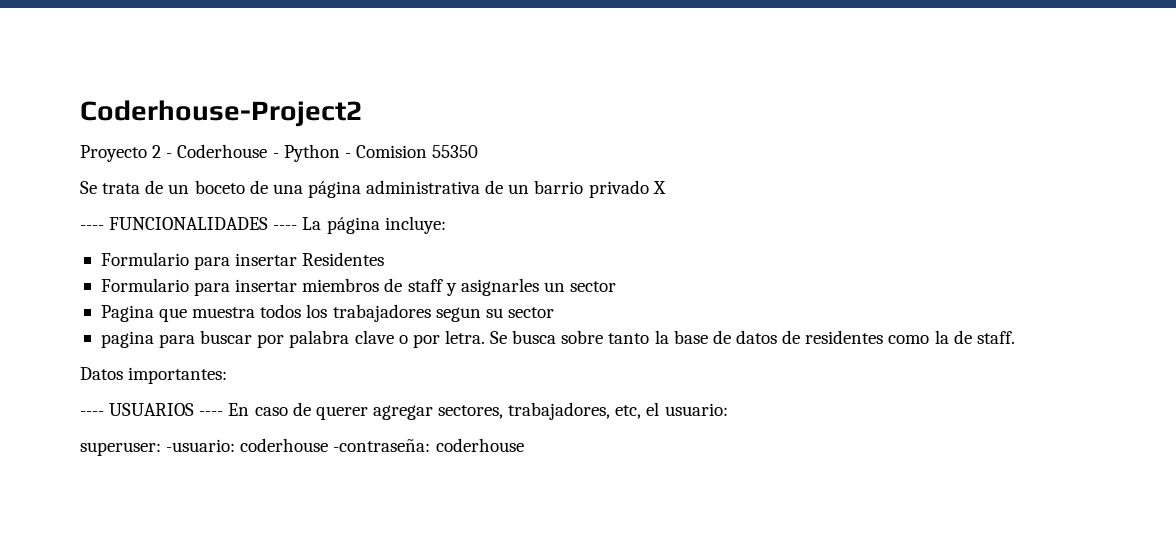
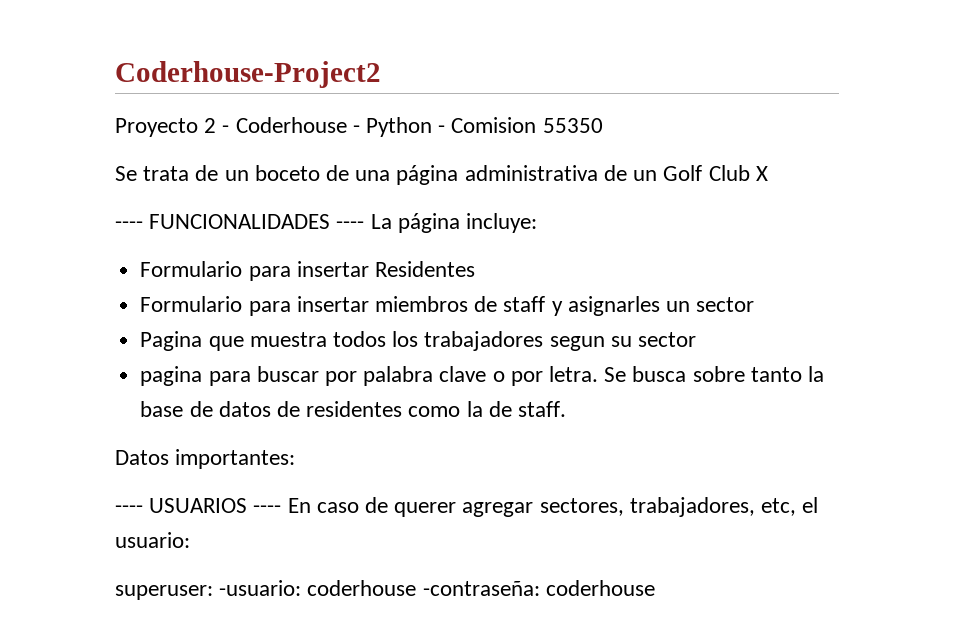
- Se trata de un boceto de una página administrativa de un barrio privado X
+ Se trata de un boceto de una página administrativa de un Golf Club X

